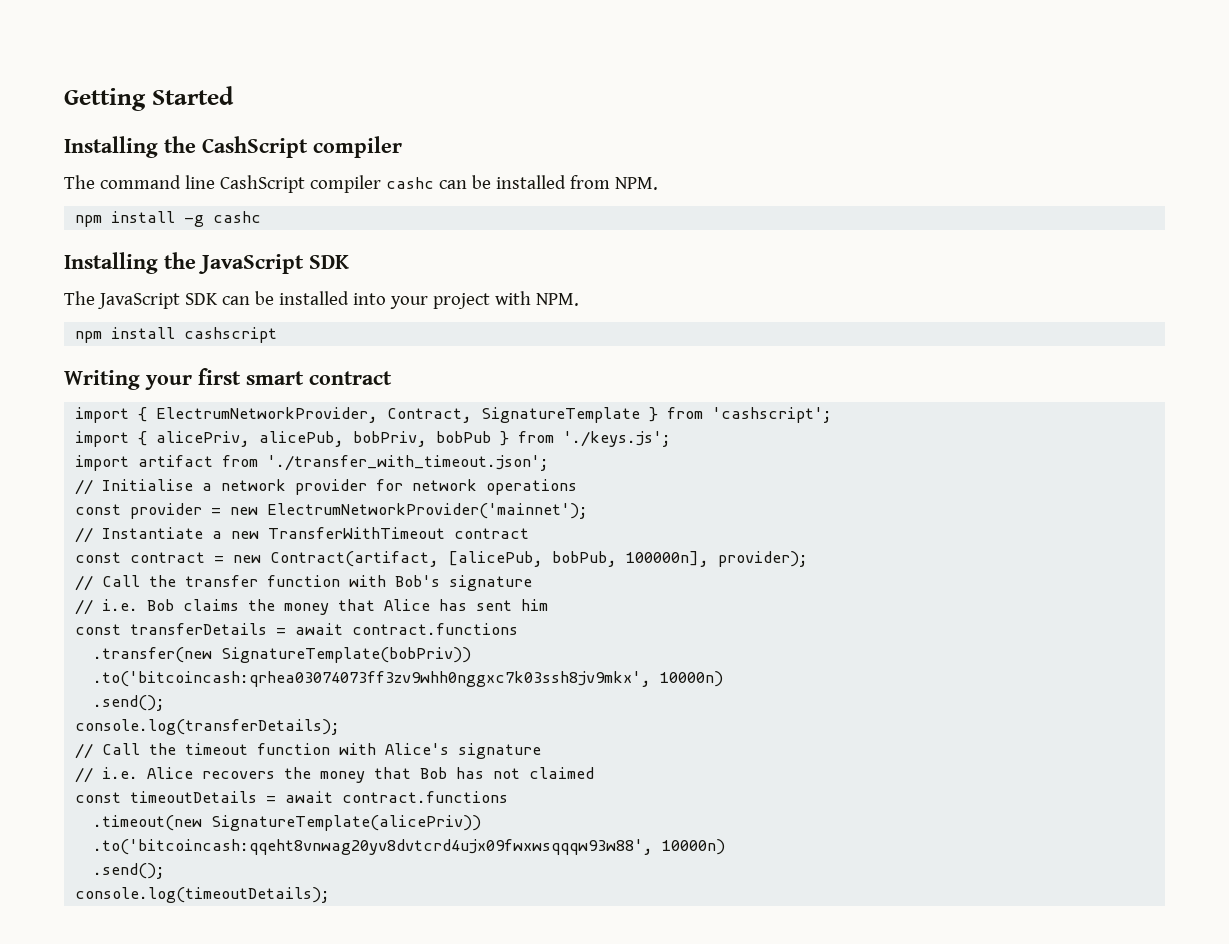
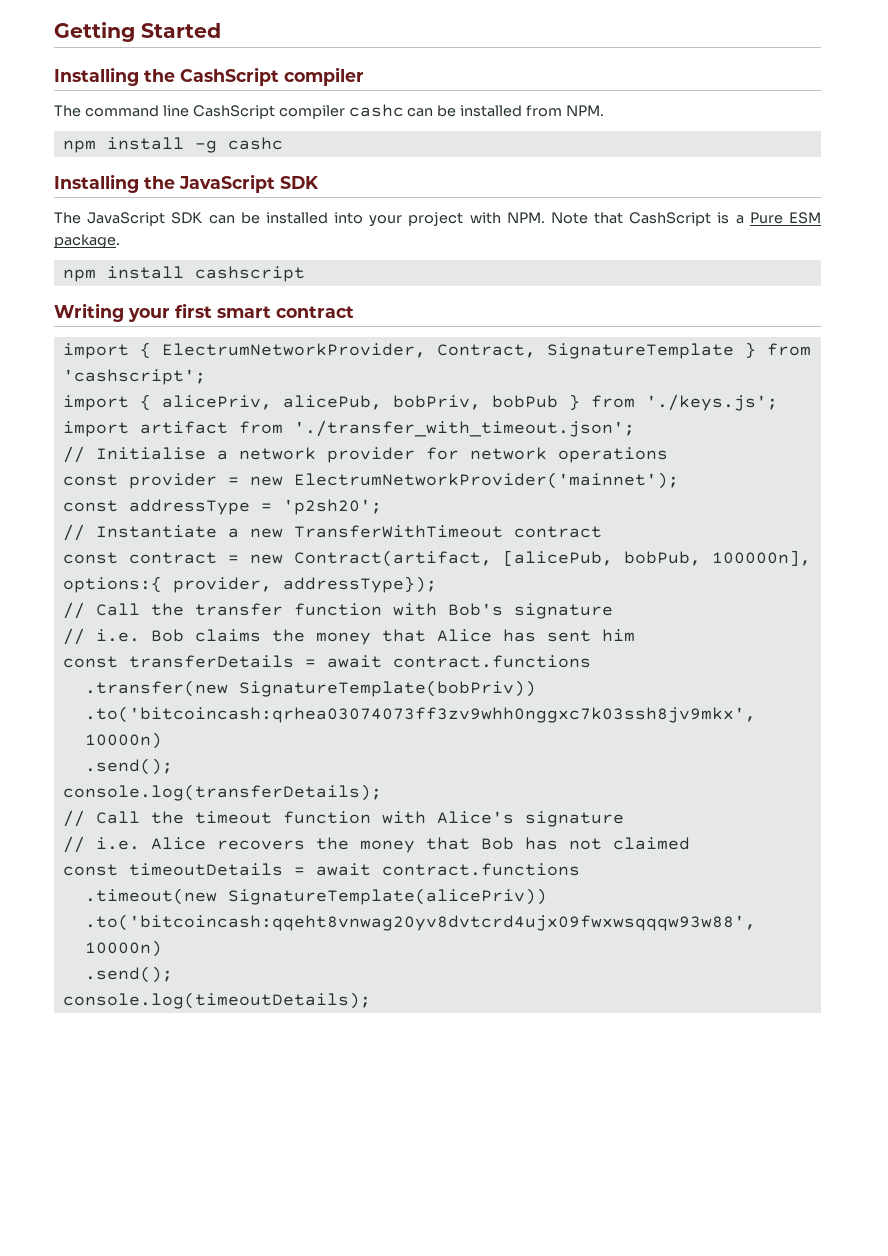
- The JavaScript SDK can be installed into your project with NPM.
+ The JavaScript SDK can be installed into your project with NPM. Note that CashScript is a Pure ESM package.
+ const addressType = 'p2sh20';
- const contract = new Contract(artifact, [alicePub, bobPub, 100000n], provider);
+ const contract = new Contract(artifact, [alicePub, bobPub, 100000n], options:{ provider, addressType});

